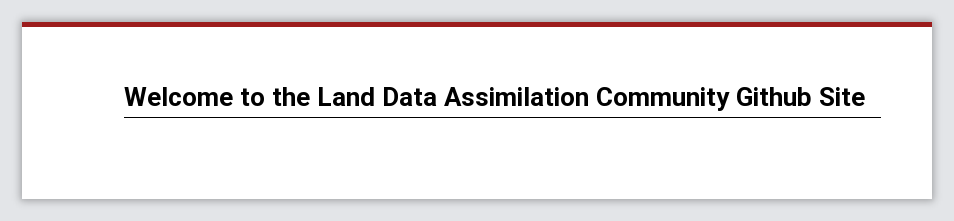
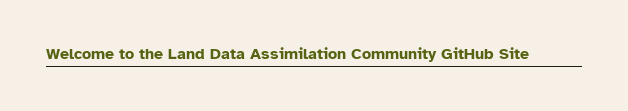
- Welcome to the Land Data Assimilation Community Github Site
+ Welcome to the Land Data Assimilation Community GitHub Site

